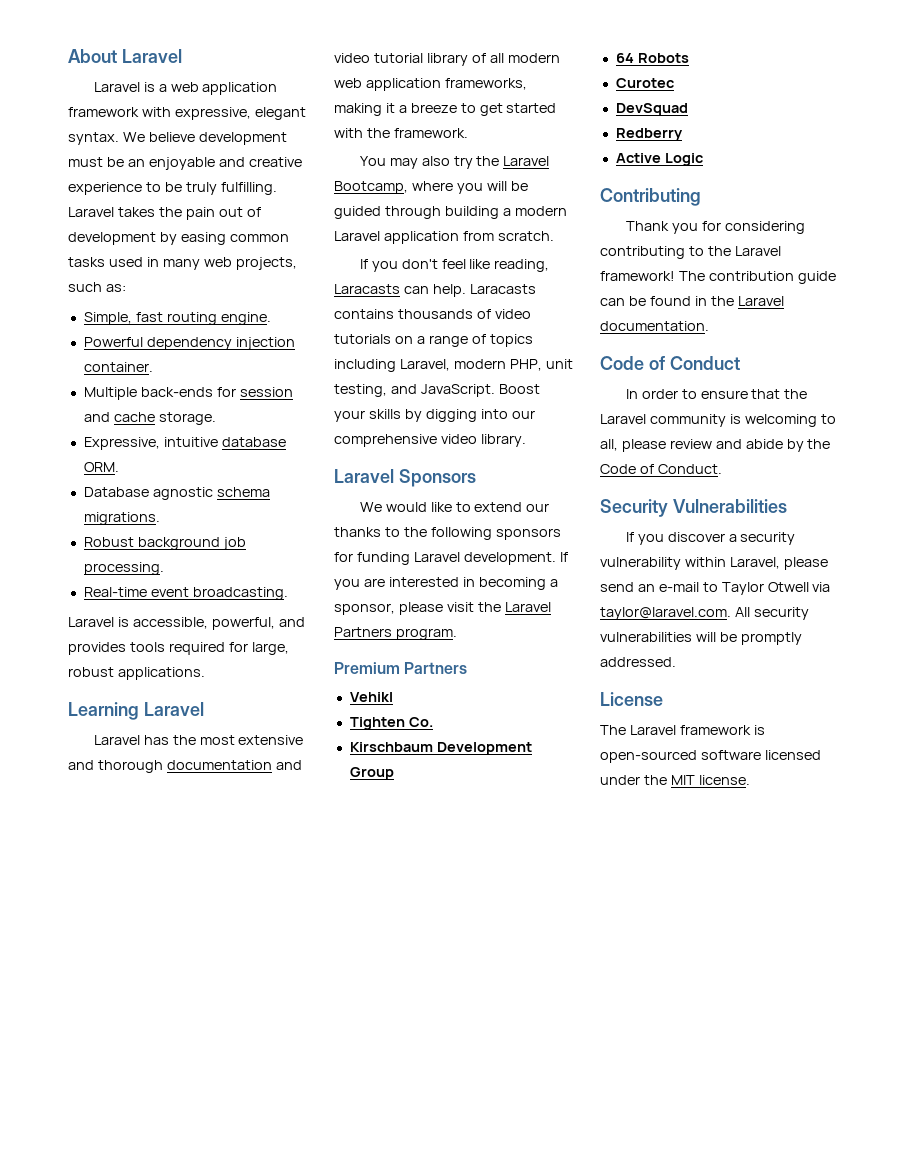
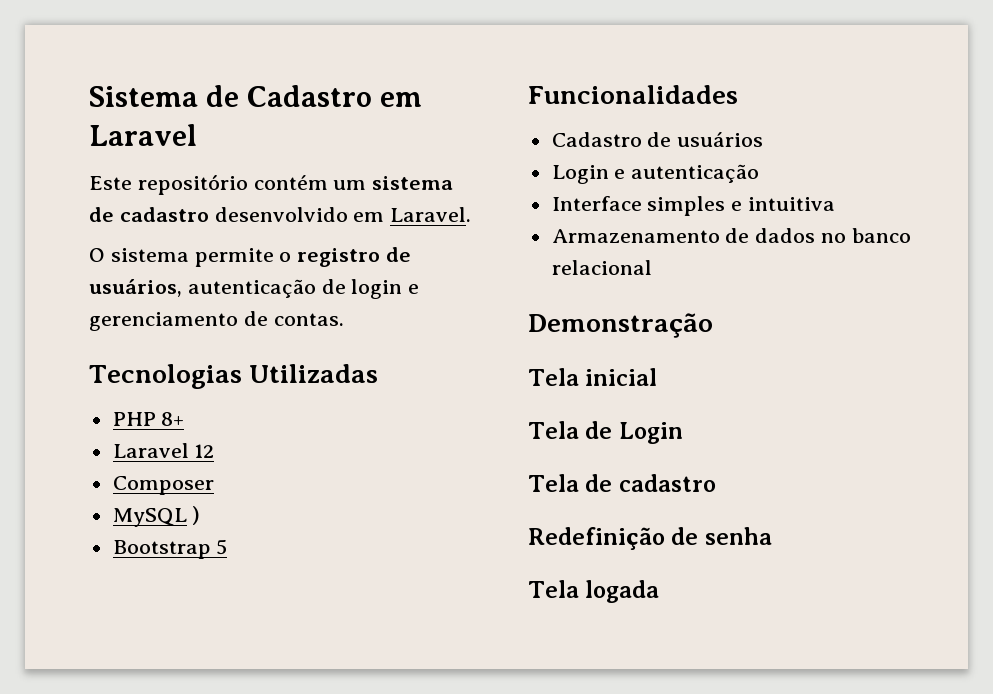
- About Laravel
- Laravel is a web application framework with expressive, elegant syntax. We believe development must be an enjoyable and creative experience to be truly fulfilling. Laravel takes the pain out of development by easing common tasks used in many web projects, such as:
- Simple, fast routing engine.
- Powerful dependency injection container.
- Multiple back-ends for session and cache storage.
- Expressive, intuitive database ORM.
- Database agnostic schema migrations.
- Robust background job processing.
- Real-time event broadcasting.
- Laravel is accessible, powerful, and provides tools required for large, robust applications.
- Learning Laravel
- Laravel has the most extensive and thorough documentation and video tutorial library of all modern web application frameworks, making it a breeze to get started with the framework.
- You may also try the Laravel Bootcamp, where you will be guided through building a modern Laravel application from scratch.
- If you don't feel like reading, Laracasts can help. Laracasts contains thousands of video tutorials on a range of topics including Laravel, modern PHP, unit testing, and JavaScript. Boost your skills by digging into our comprehensive video library.
- Laravel Sponsors
- We would like to extend our thanks to the following sponsors for funding Laravel development. If you are interested in becoming a sponsor, please visit the Laravel Partners program.
- Premium Partners
- Vehikl
- Tighten Co.
- Kirschbaum Development Group
- 64 Robots
- Curotec
- DevSquad
- Redberry
- Active Logic
- Contributing
- Thank you for considering contributing to the Laravel framework! The contribution guide can be found in the Laravel documentation.
- Code of Conduct
- In order to ensure that the Laravel community is welcoming to all, please review and abide by the Code of Conduct.
- Security Vulnerabilities
- If you discover a security vulnerability within Laravel, please send an e-mail to Taylor Otwell via taylor@laravel.com. All security vulnerabilities will be promptly addressed.
- License
- The Laravel framework is open-sourced software licensed under the MIT license.
+ Sistema de Cadastro em Laravel
+ Este repositório contém um sistema de cadastro desenvolvido em Laravel.
+ O sistema permite o registro de usuários, autenticação de login e gerenciamento de contas.
+ Tecnologias Utilizadas
+ PHP 8+
+ Laravel 12
+ Composer
+ MySQL )
+ Bootstrap 5
+ Funcionalidades
+ Cadastro de usuários
+ Login e autenticação
+ Interface simples e intuitiva
+ Armazenamento de dados no banco relacional
+ Demonstração
+ Tela inicial
+ Tela de Login
+ Tela de cadastro
+ Redefinição de senha
+ Tela logada

